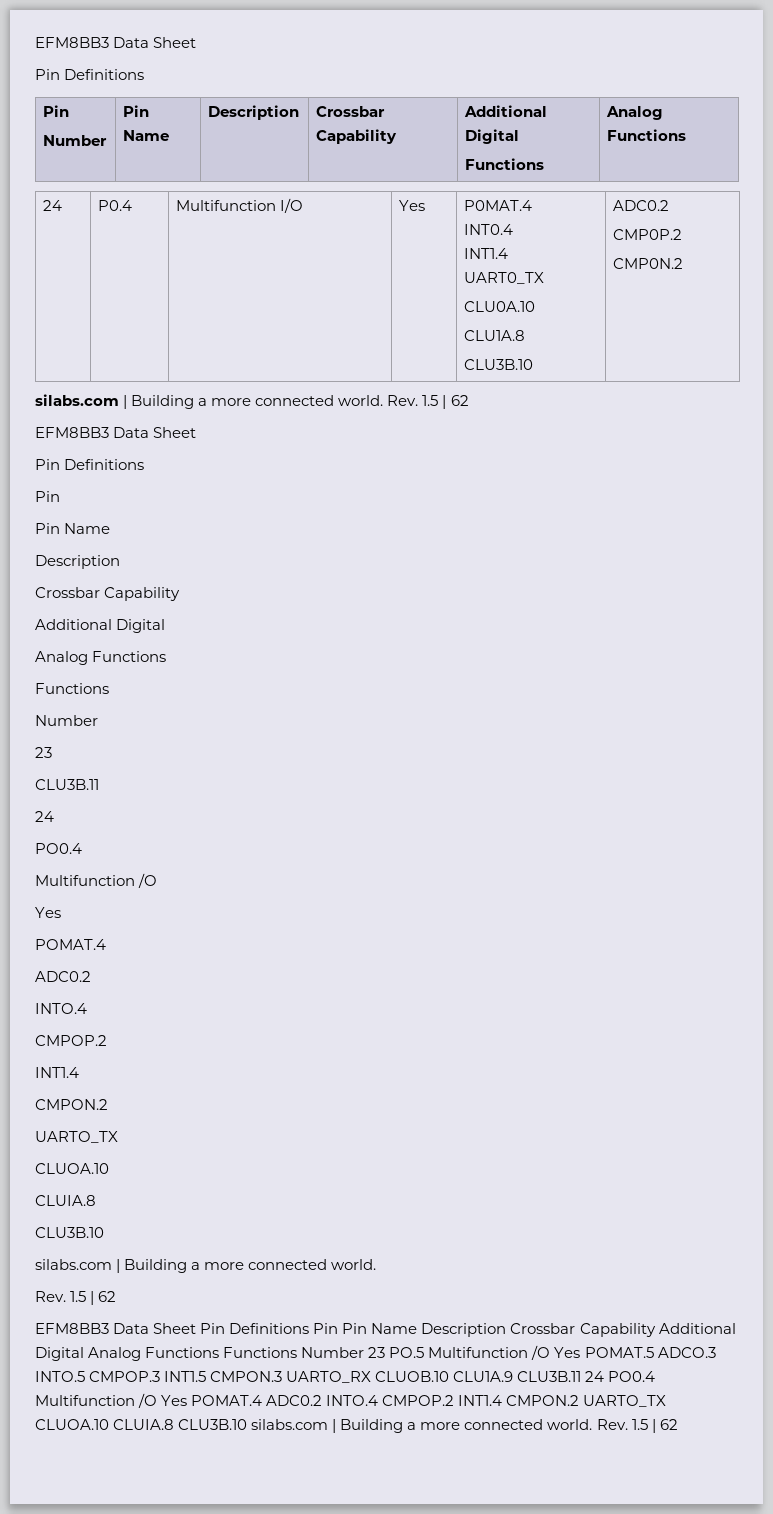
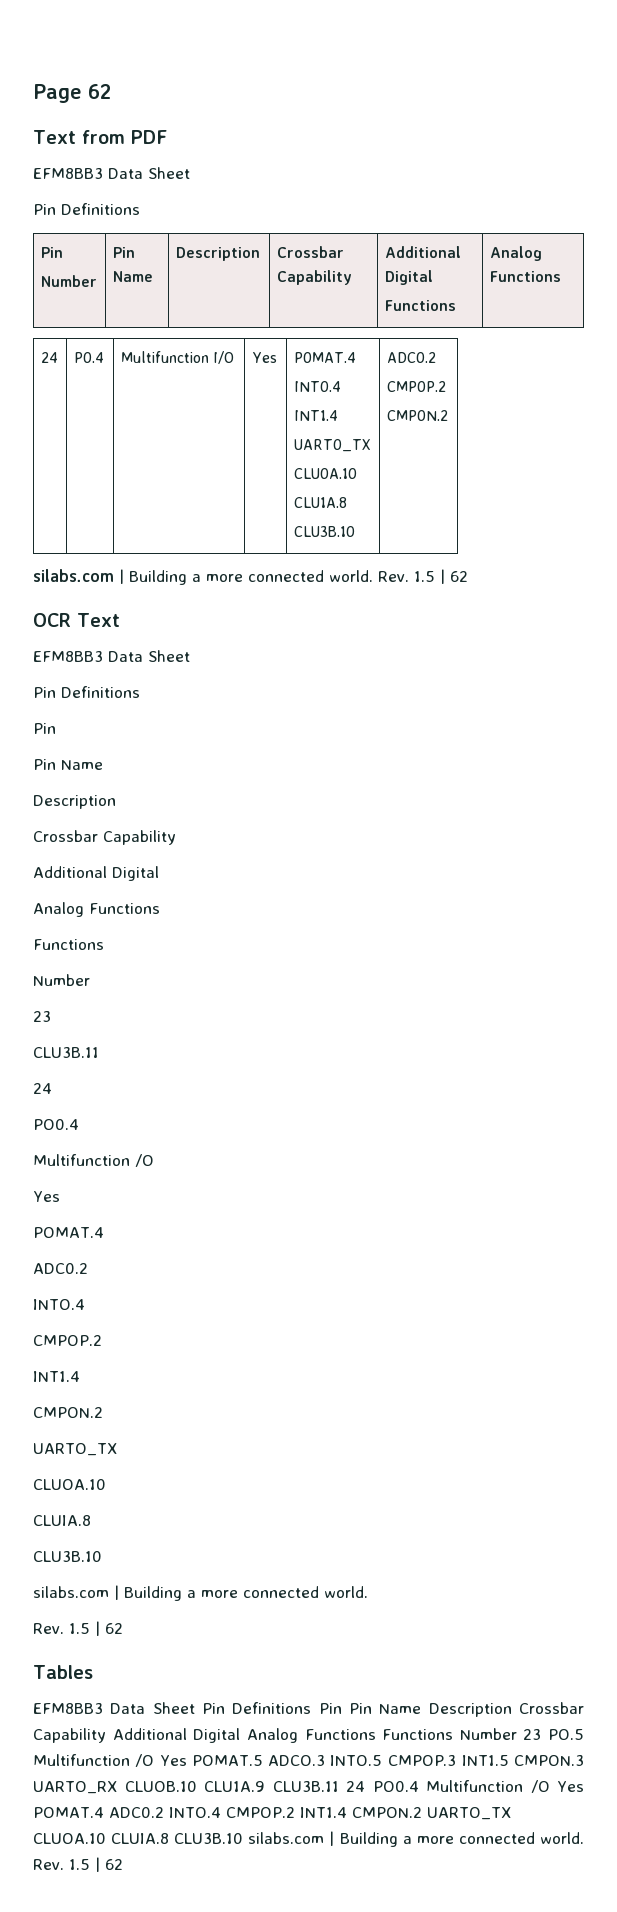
+ Page 62
+ Text from PDF
+ OCR Text
+ Tables

